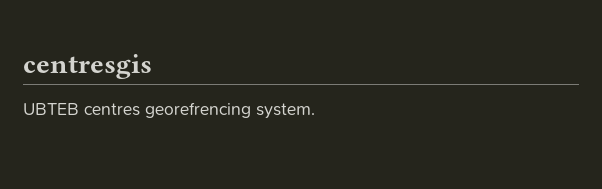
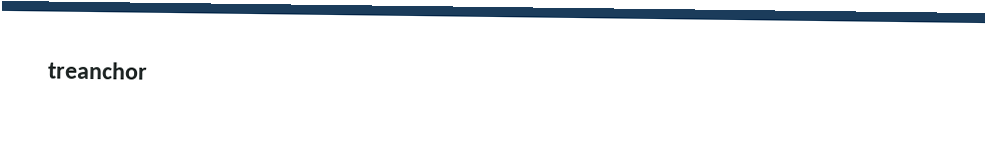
- centresgis
- UBTEB centres georefrencing system.
+ treanchor

